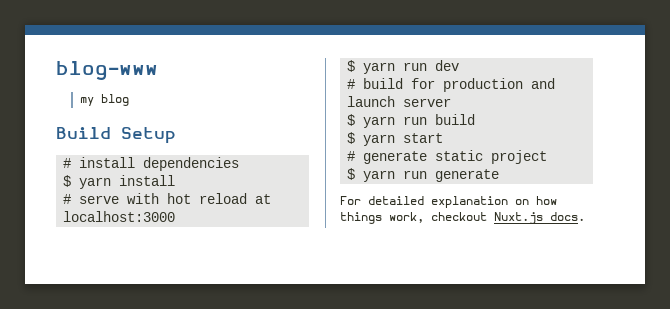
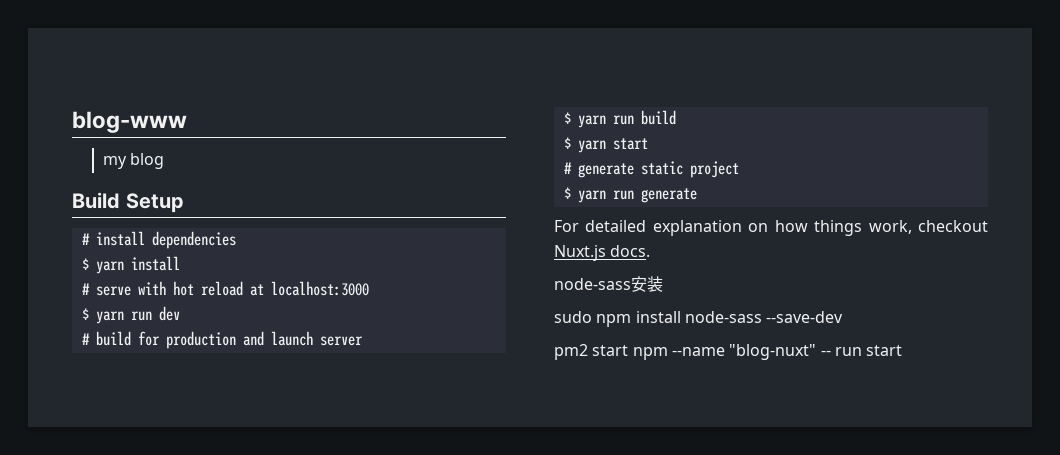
+ node-sass安装
+ sudo npm install node-sass --save-dev
+ pm2 start npm --name "blog-nuxt" -- run start

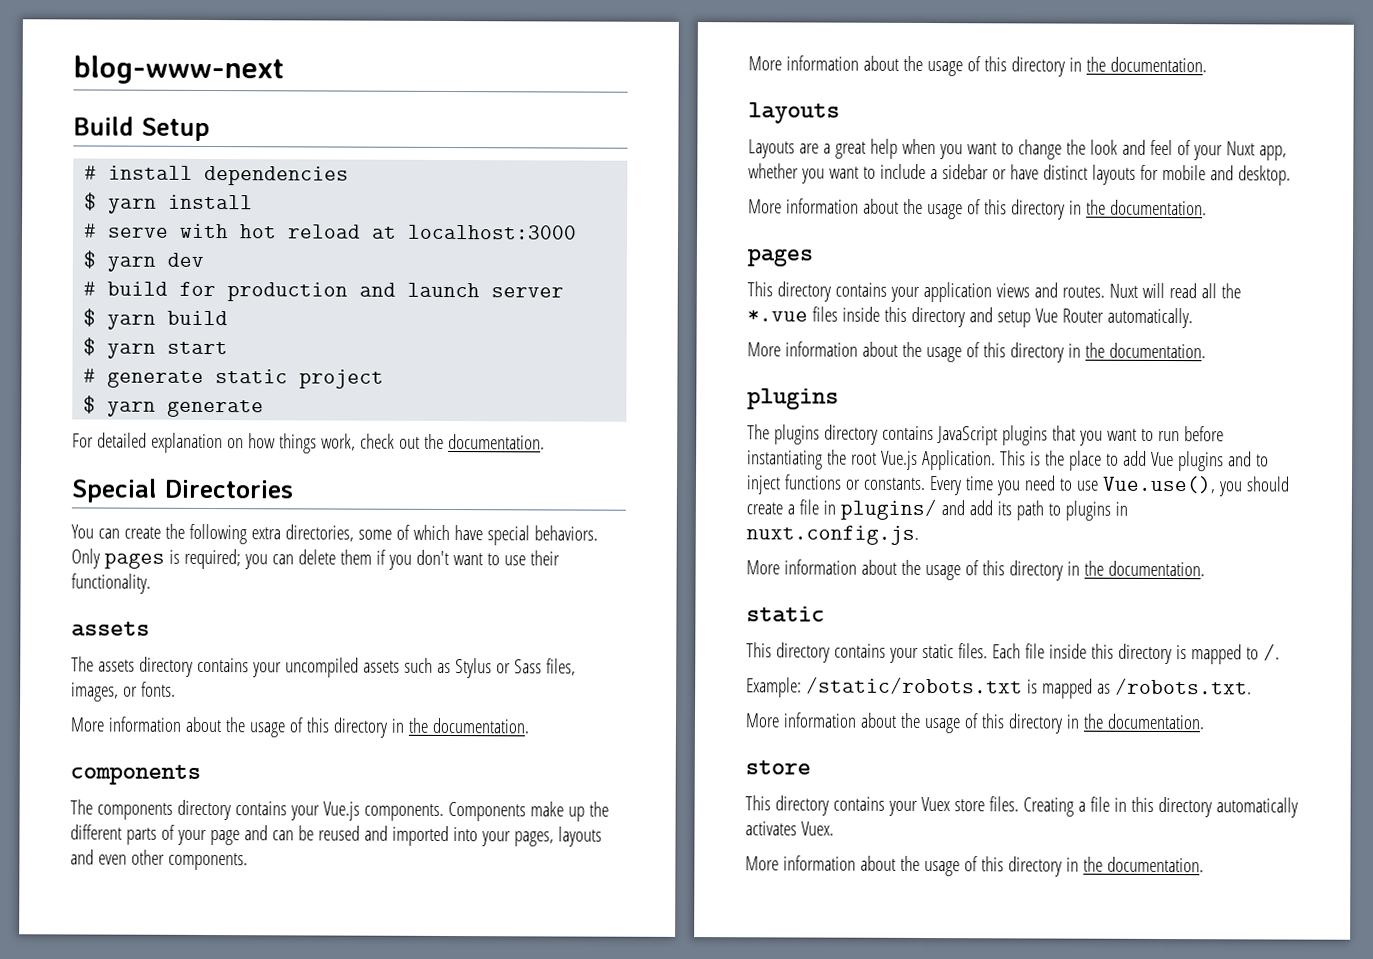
- blog-www
- my blog
+ blog-www-next
- $ yarn run dev
+ $ yarn dev
- $ yarn run build
+ $ yarn build
- $ yarn run generate
+ $ yarn generate
- For detailed explanation on how things work, checkout Nuxt.js docs.
- node-sass安装
- sudo npm install node-sass --save-dev
- pm2 start npm --name "blog-nuxt" -- run start
+ For detailed explanation on how things work, check out the documentation.
+ Special Directories
+ You can create the following extra directories, some of which have special behaviors. Only pages is required; you can delete them if you don't want to use their functionality.
+ assets
+ The assets directory contains your uncompiled assets such as Stylus or Sass files, images, or fonts.
+ More information about the usage of this directory in the documentation.
+ components
+ The components directory contains your Vue.js components. Components make up the different parts of your page and can be reused and imported into your pages, layouts and even other components.
+ More information about the usage of this directory in the documentation.
+ layouts
+ Layouts are a great help when you want to change the look and feel of your Nuxt app, whether you want to include a sidebar or have distinct layouts for mobile and desktop.
+ More information about the usage of this directory in the documentation.
+ pages
+ This directory contains your application views and routes. Nuxt will read all the *.vue files inside this directory and setup Vue Router automatically.
+ More information about the usage of this directory in the documentation.
+ plugins
+ The plugins directory contains JavaScript plugins that you want to run before instantiating the root Vue.js Application. This is the place to add Vue plugins and to inject functions or constants. Every time you need to use Vue.use(), you should create a file in plugins/ and add its path to plugins in nuxt.config.js.
+ More information about the usage of this directory in the documentation.
+ static
+ This directory contains your static files. Each file inside this directory is mapped to /.
+ Example: /static/robots.txt is mapped as /robots.txt.
+ More information about the usage of this directory in the documentation.
+ store
+ This directory contains your Vuex store files. Creating a file in this directory automatically activates Vuex.
+ More information about the usage of this directory in the documentation.

